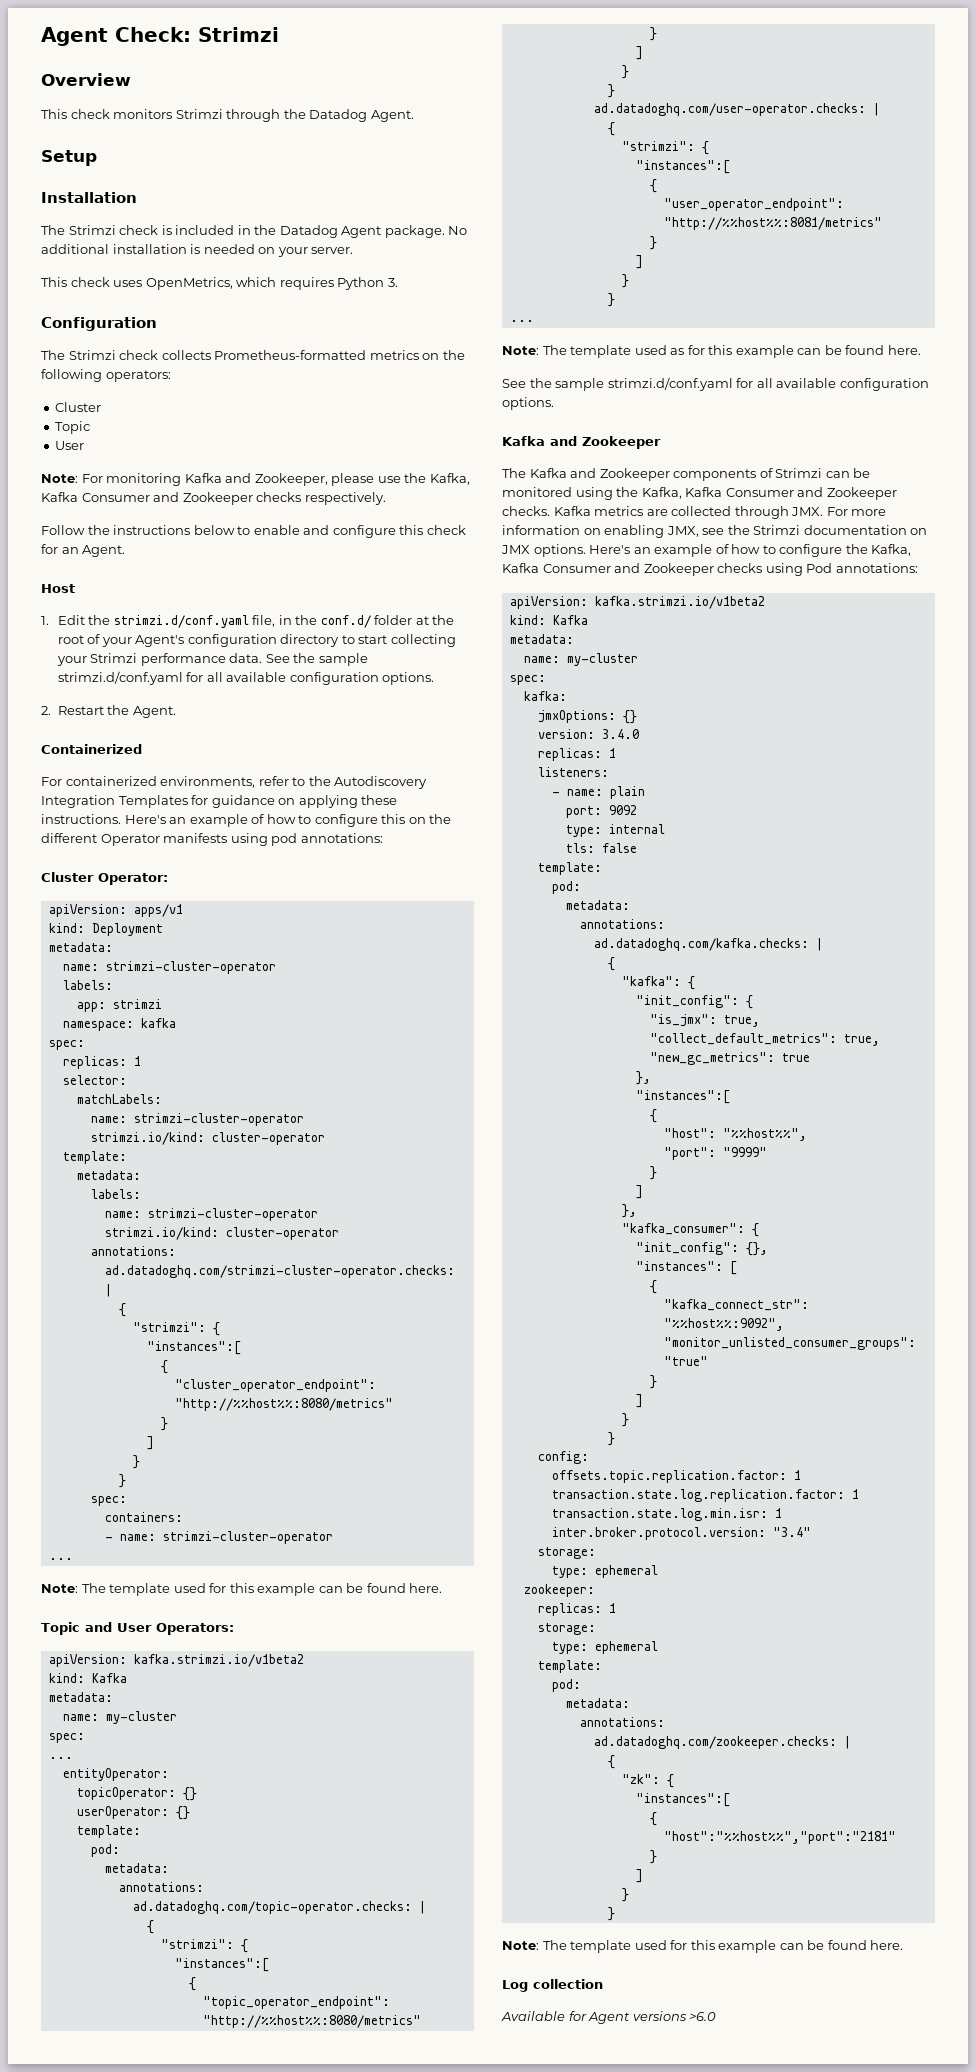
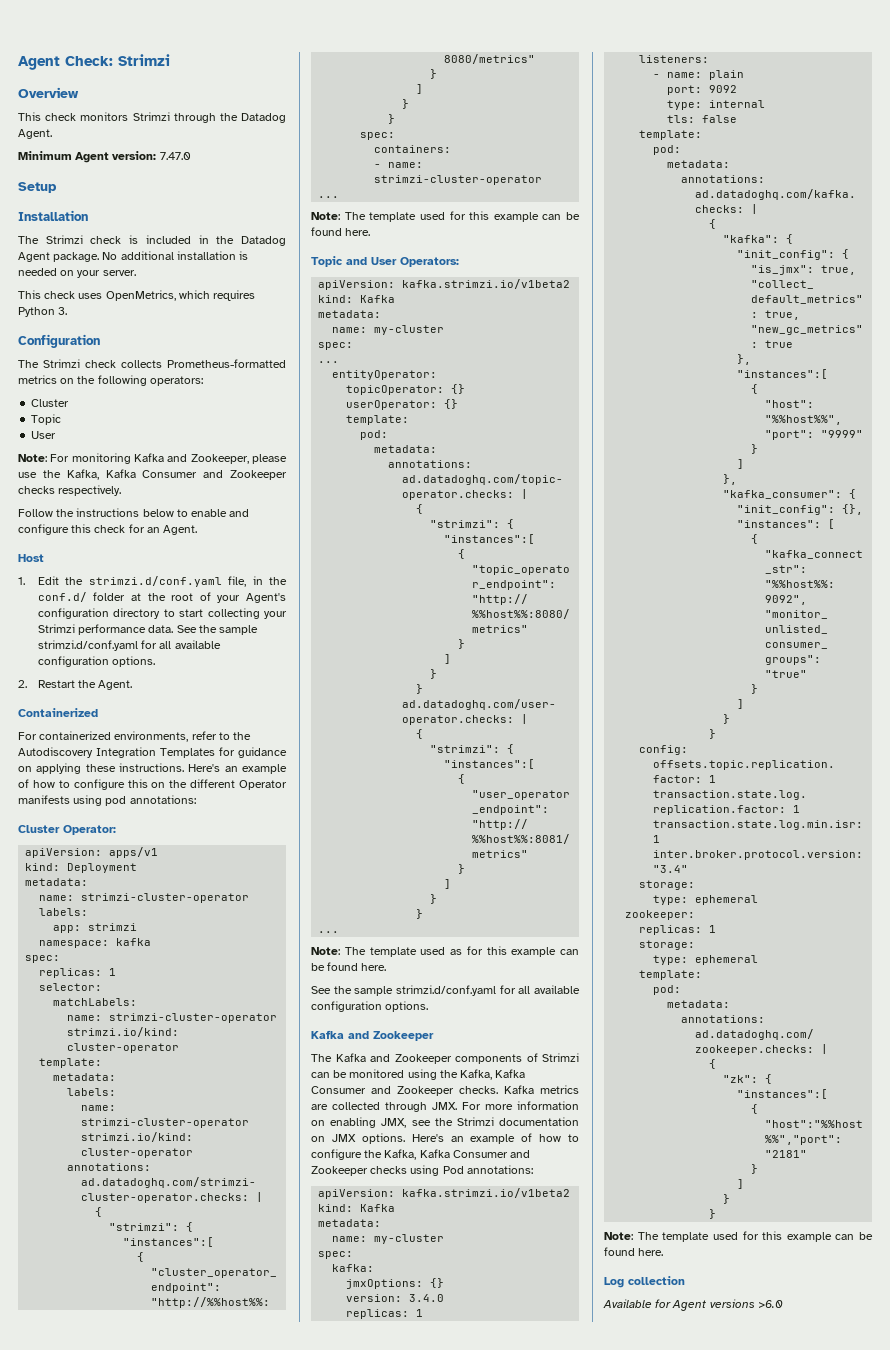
+ Minimum Agent version: 7.47.0

